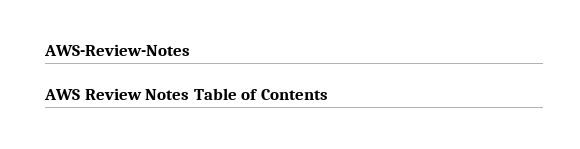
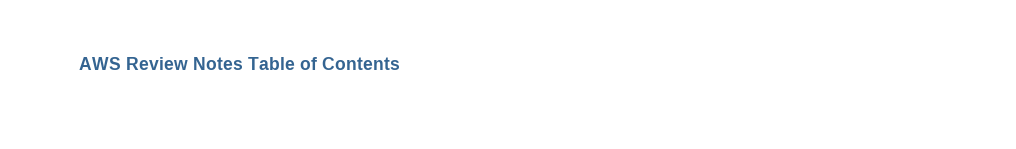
- AWS-Review-Notes

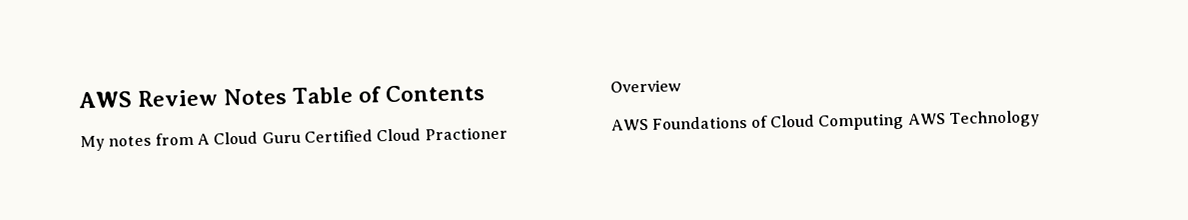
+ My notes from A Cloud Guru Certified Cloud Practioner Overview
+ AWS Foundations of Cloud Computing AWS Technology

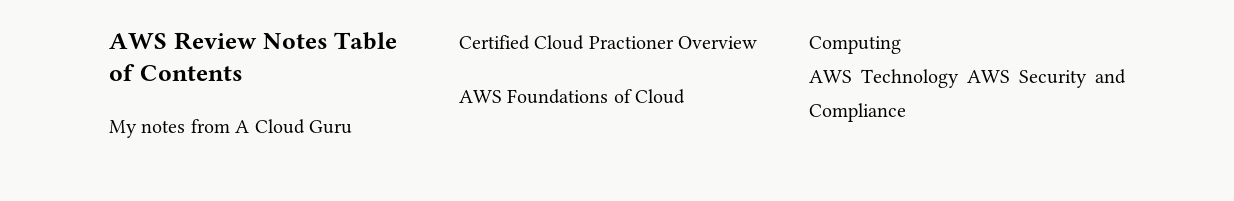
- AWS Foundations of Cloud Computing AWS Technology
+ AWS Foundations of Cloud Computing
+ AWS Technology AWS Security and Compliance

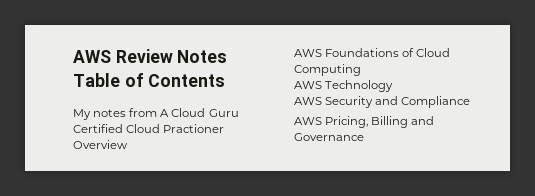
- AWS Technology AWS Security and Compliance
+ AWS Technology
+ AWS Security and Compliance
+ AWS Pricing, Billing and Governance

